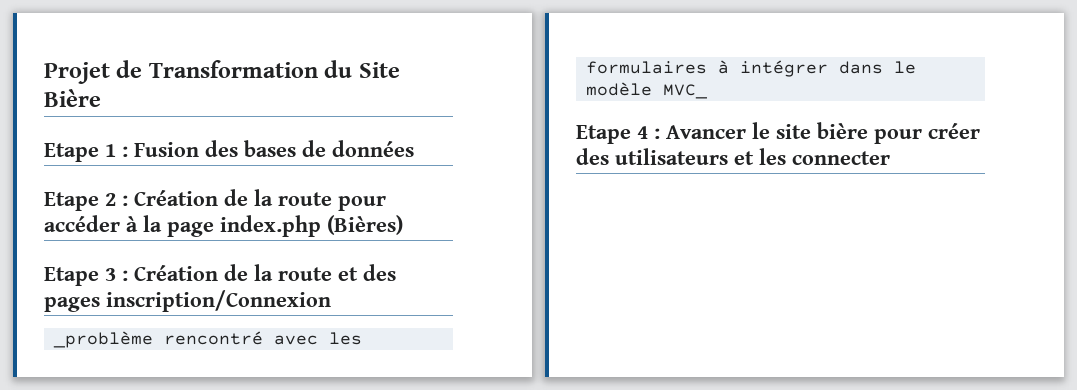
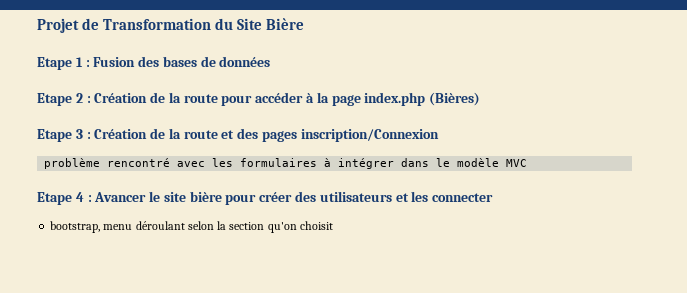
- _problème rencontré avec les formulaires à intégrer dans le modèle MVC_
+ problème rencontré avec les formulaires à intégrer dans le modèle MVC
+ bootstrap, menu déroulant selon la section qu'on choisit

